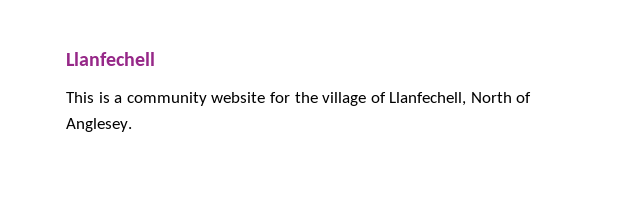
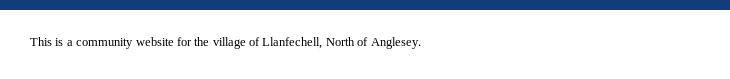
- Llanfechell

